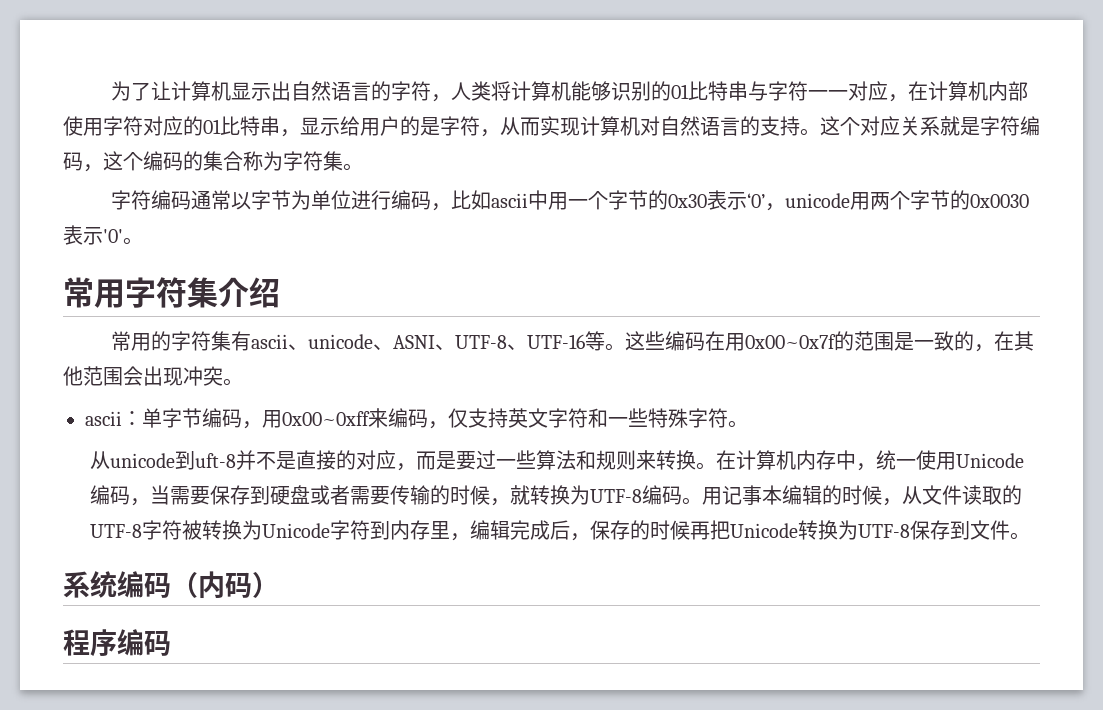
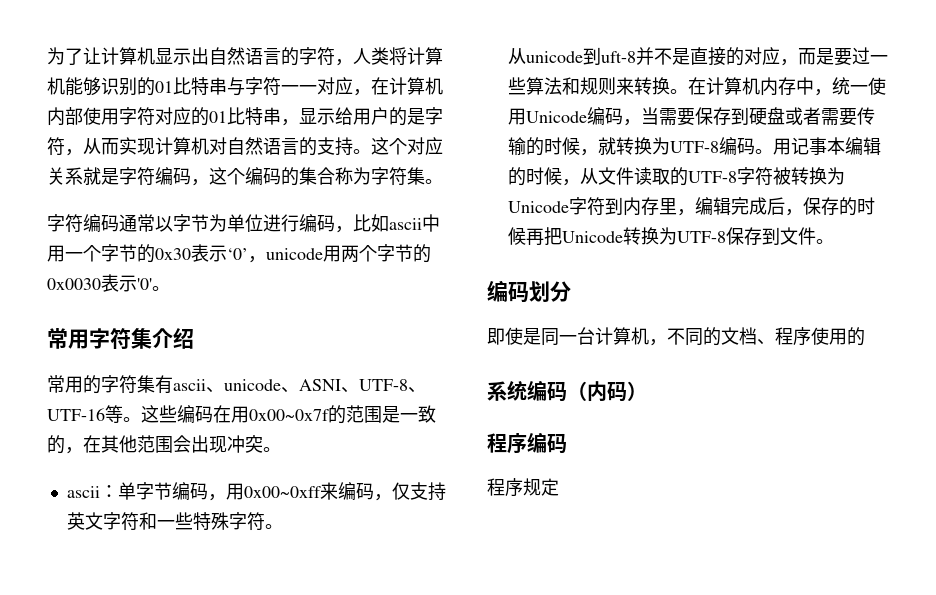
+ 编码划分
+ 即使是同一台计算机，不同的文档、程序使用的
+ 程序规定

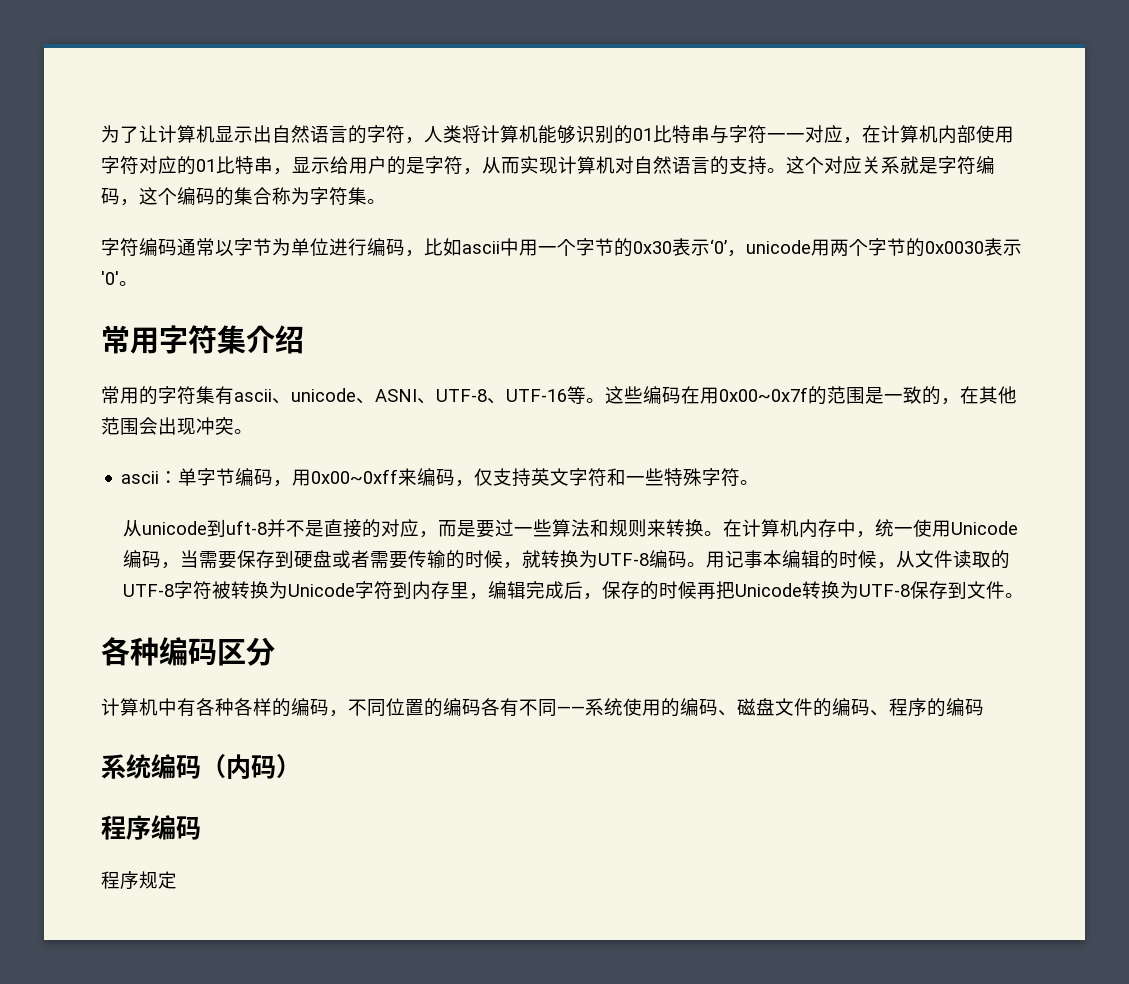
- 编码划分
- 即使是同一台计算机，不同的文档、程序使用的
+ 各种编码区分
+ 计算机中有各种各样的编码，不同位置的编码各有不同——系统使用的编码、磁盘文件的编码、程序的编码

